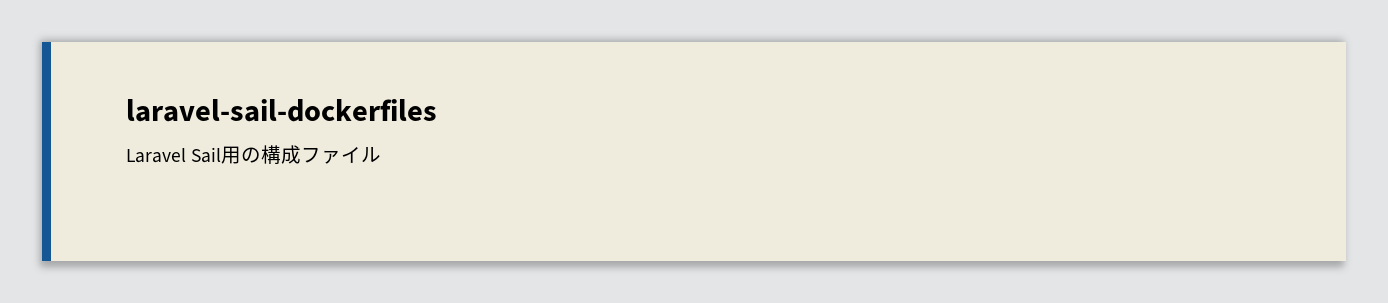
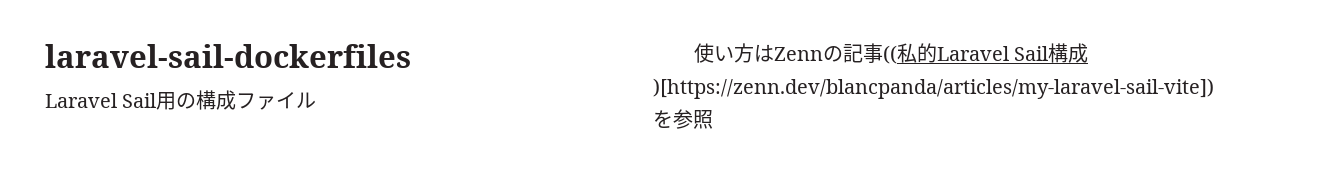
+ 使い方はZennの記事((私的Laravel Sail構成)[https://zenn.dev/blancpanda/articles/my-laravel-sail-vite])を参照

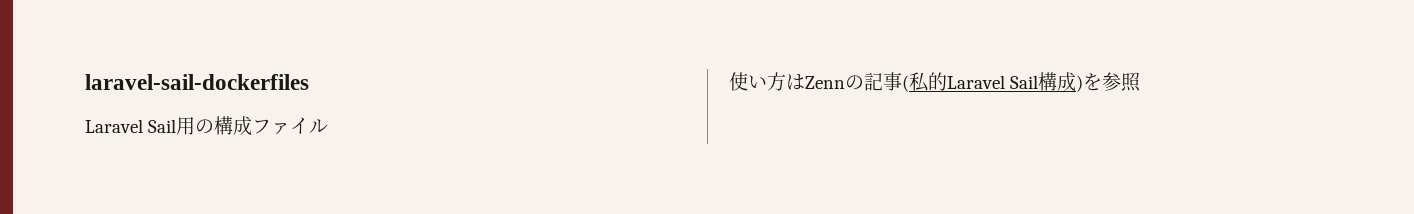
- 使い方はZennの記事((私的Laravel Sail構成)[https://zenn.dev/blancpanda/articles/my-laravel-sail-vite])を参照
+ 使い方はZennの記事(私的Laravel Sail構成)を参照

